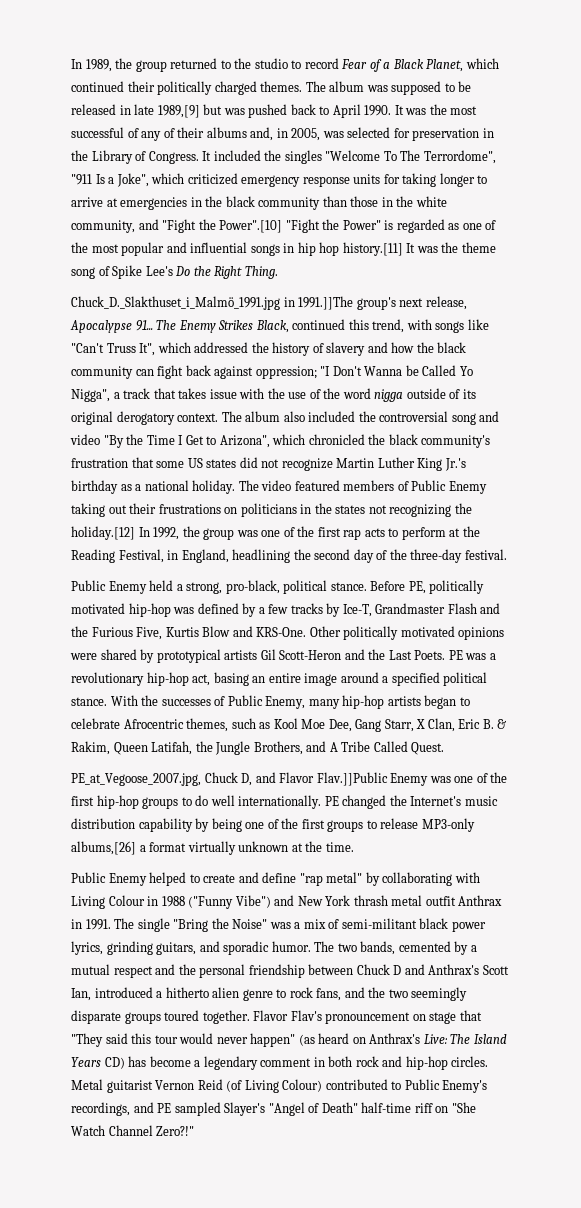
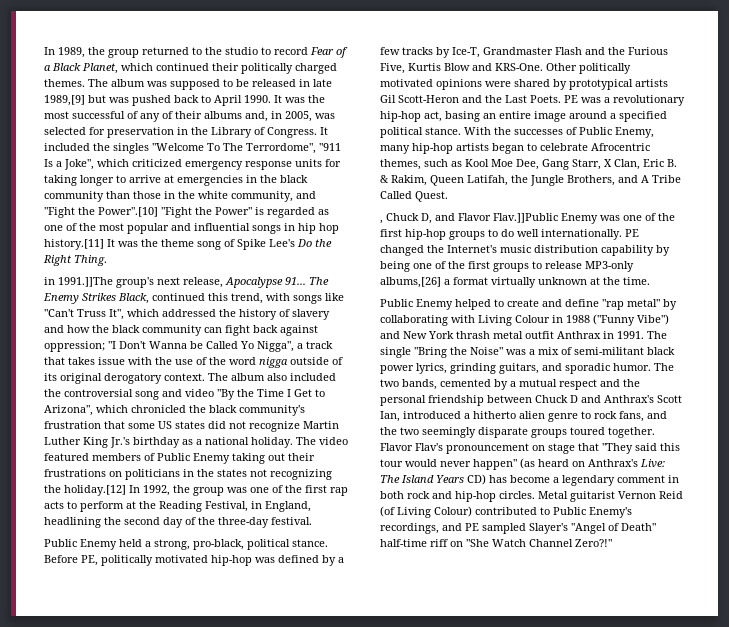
- Chuck_D._Slakthuset_i_Malmö_1991.jpg in 1991.]]The group's next release, Apocalypse 91...
+ in 1991.]]The group's next release, Apocalypse 91...
- PE_at_Vegoose_2007.jpg, Chuck D, and Flavor Flav.]]Public Enemy was one of the first hip-hop groups to do well internationally.
+ , Chuck D, and Flavor Flav.]]Public Enemy was one of the first hip-hop groups to do well internationally.

